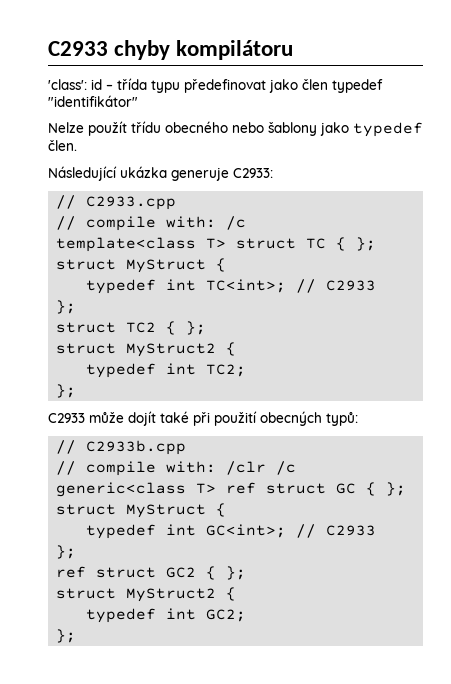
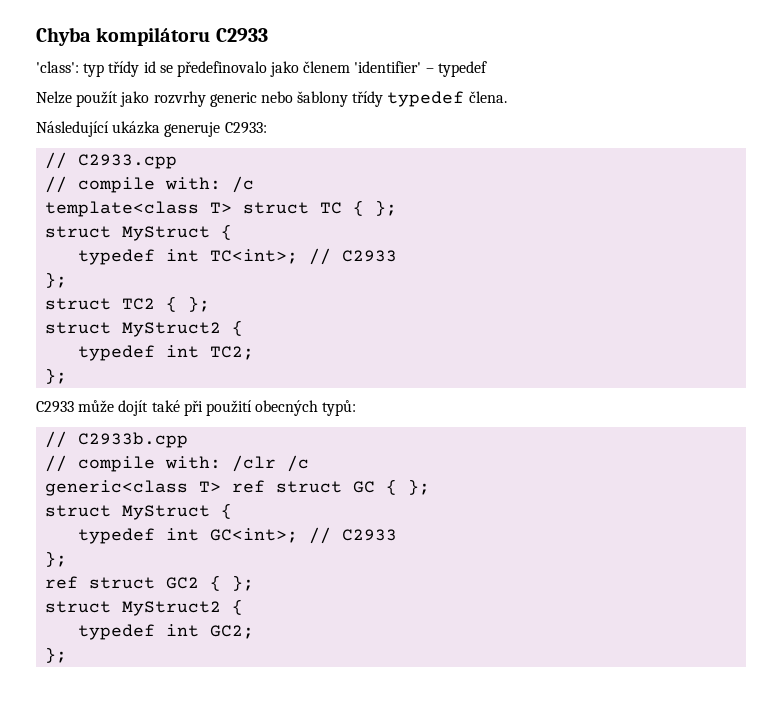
- C2933 chyby kompilátoru
+ Chyba kompilátoru C2933
- 'class': id – třída typu předefinovat jako člen typedef "identifikátor"
+ 'class': typ třídy id se předefinovalo jako členem 'identifier' – typedef
- Nelze použít třídu obecného nebo šablony jako typedef člen.
+ Nelze použít jako rozvrhy generic nebo šablony třídy typedef člena.

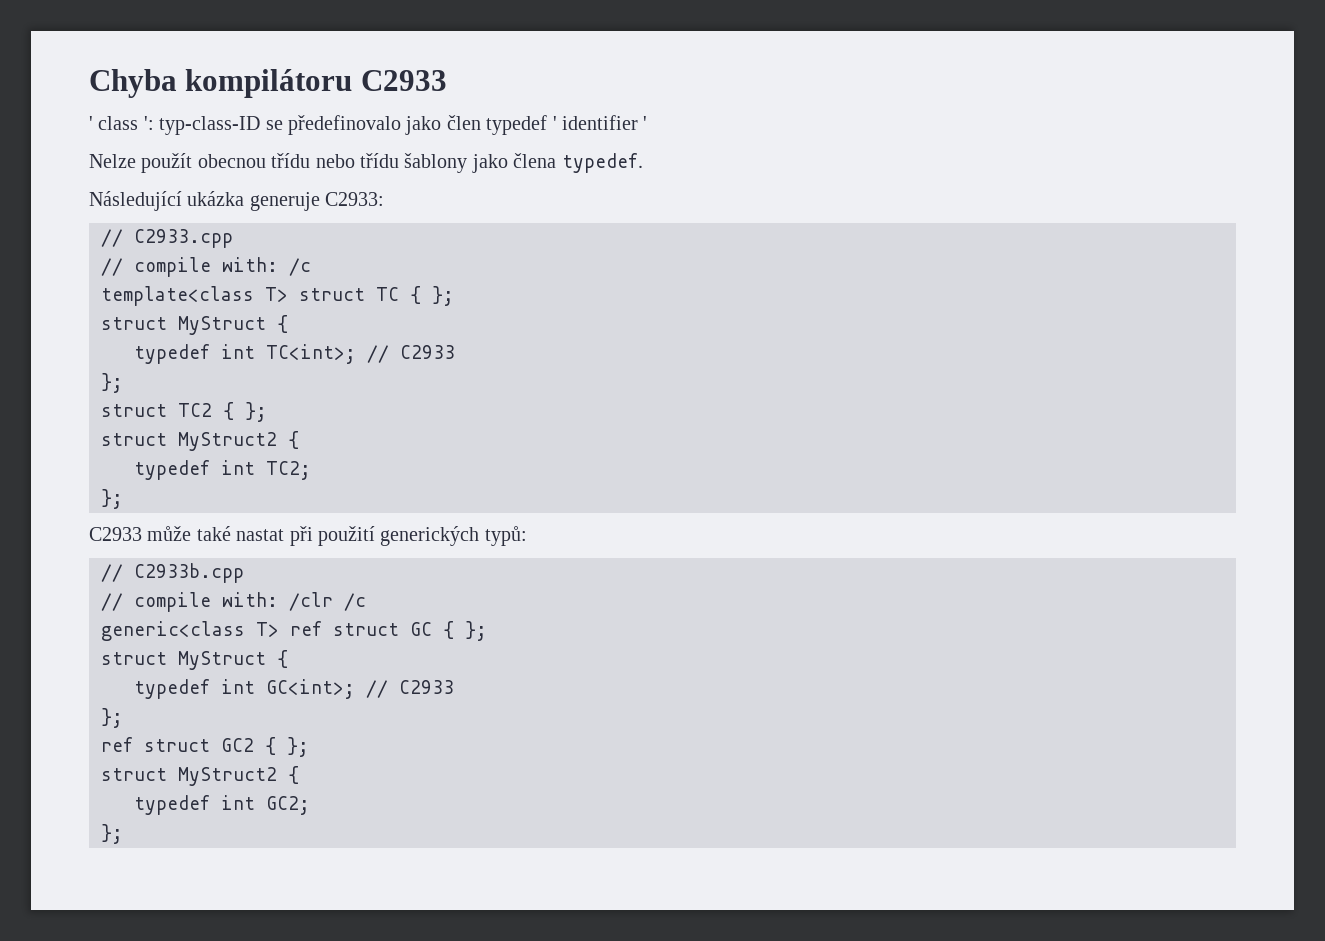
- 'class': typ třídy id se předefinovalo jako členem 'identifier' – typedef
- Nelze použít jako rozvrhy generic nebo šablony třídy typedef člena.
+ ' class ': typ-class-ID se předefinovalo jako člen typedef ' identifier '
+ Nelze použít obecnou třídu nebo třídu šablony jako člena typedef.
- C2933 může dojít také při použití obecných typů:
+ C2933 může také nastat při použití generických typů:

